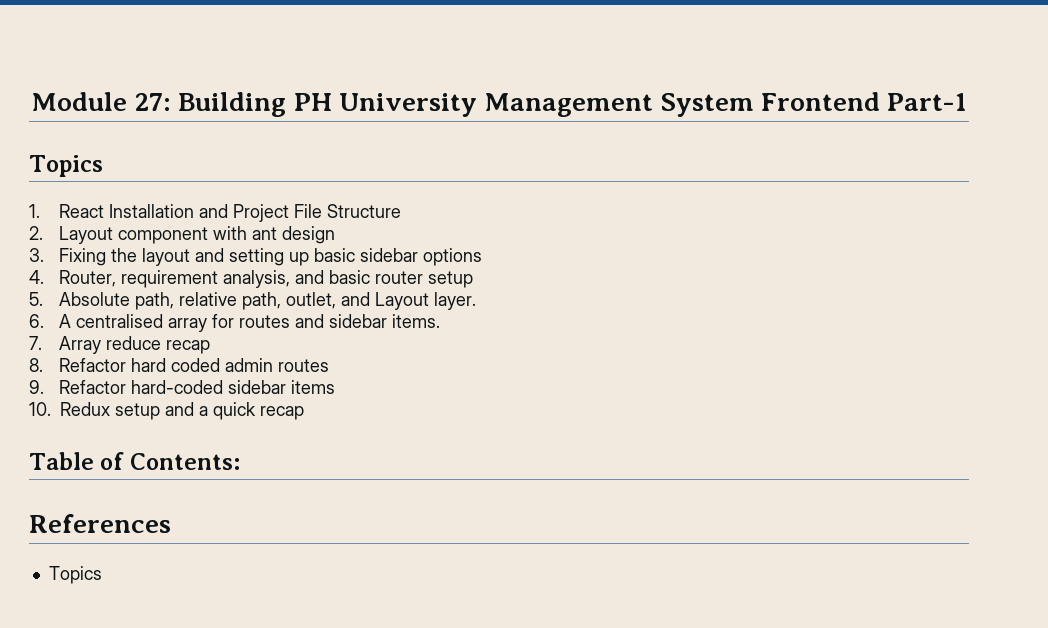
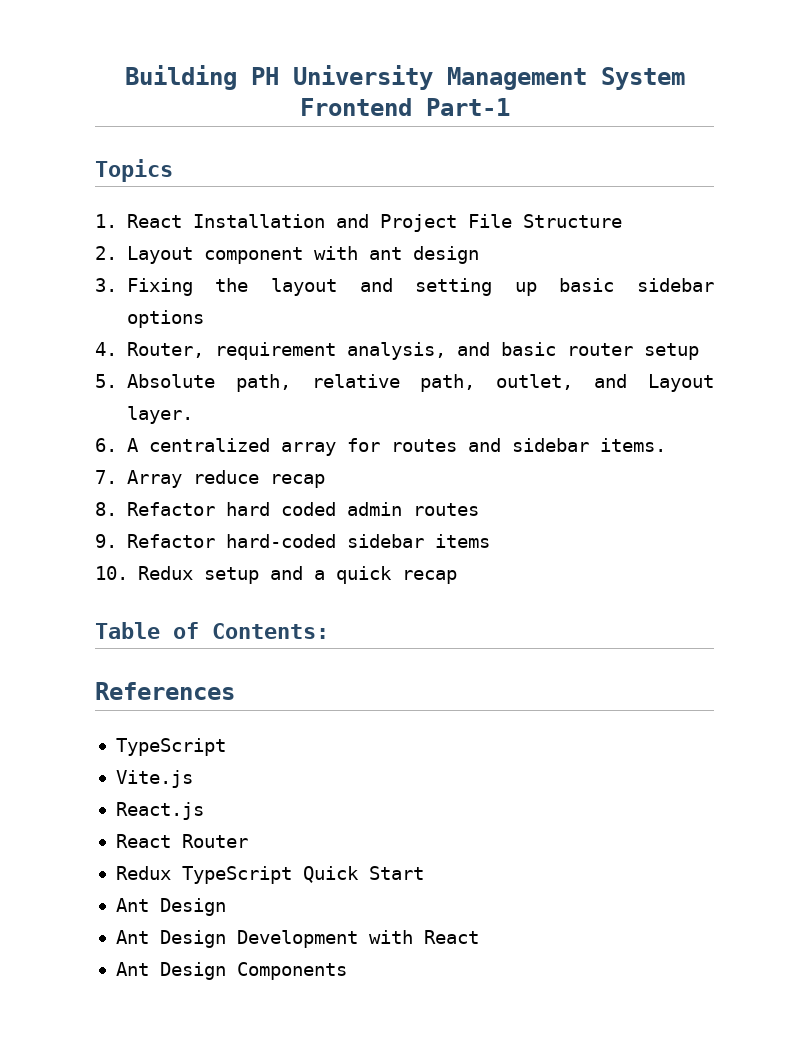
- Module 27: Building PH University Management System Frontend Part-1
+ Building PH University Management System Frontend Part-1
- 6. A centralised array for routes and sidebar items.
+ 6. A centralized array for routes and sidebar items.
  References
- Topics
+ TypeScript
+ Vite.js
+ React.js
+ React Router
+ Redux TypeScript Quick Start
+ Ant Design
+ Ant Design Development with React
+ Ant Design Components

